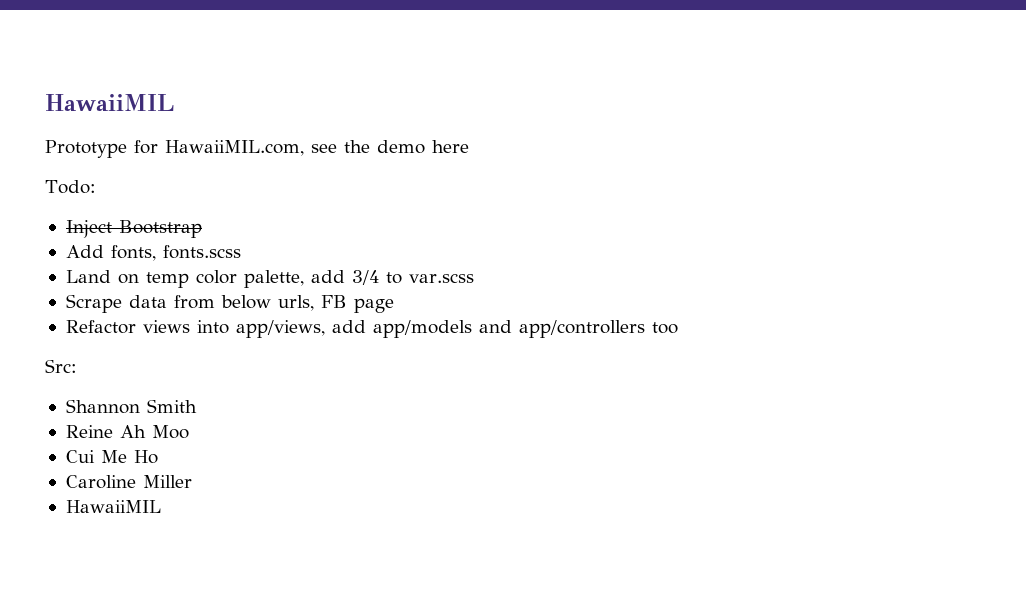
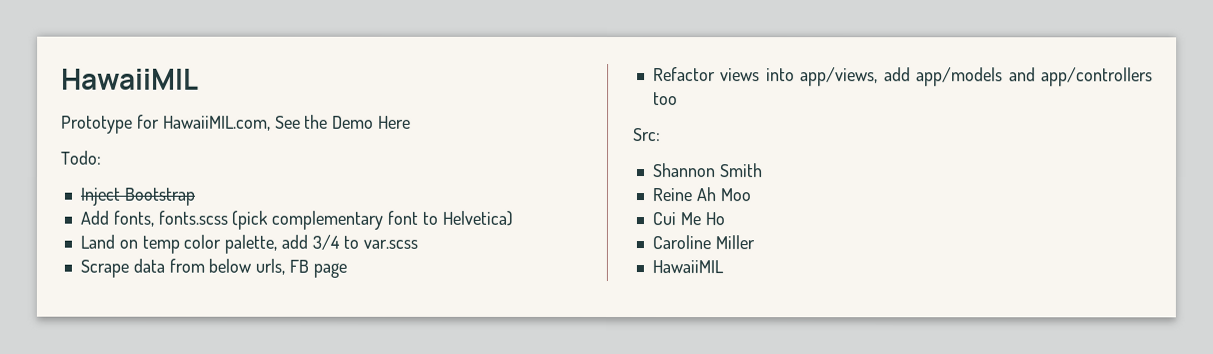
- Prototype for HawaiiMIL.com, see the demo here
+ Prototype for HawaiiMIL.com, See the Demo Here
- Add fonts, fonts.scss
+ Add fonts, fonts.scss (pick complementary font to Helvetica)

